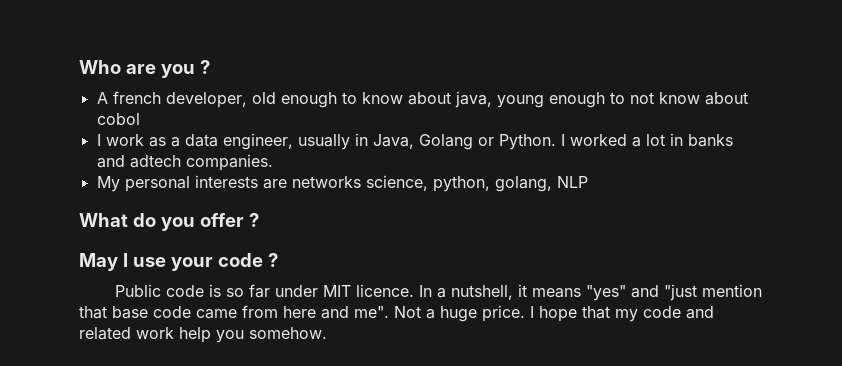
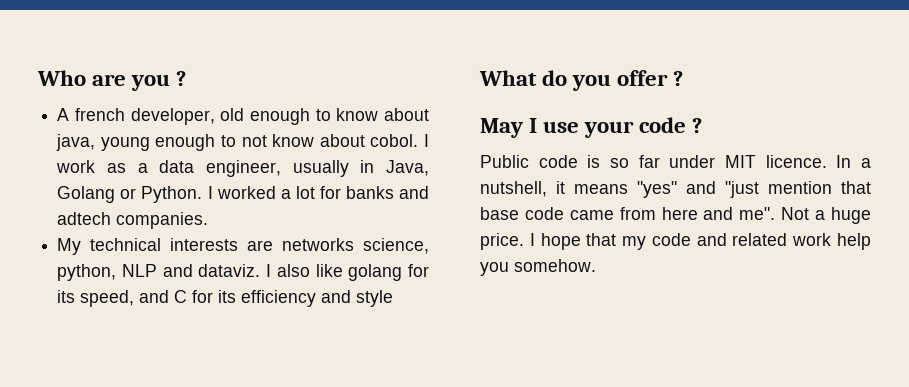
- A french developer, old enough to know about java, young enough to not know about cobol
- I work as a data engineer, usually in Java, Golang or Python.
+ A french developer, old enough to know about java, young enough to not know about cobol. I work as a data engineer, usually in Java, Golang or Python.
- I worked a lot in banks and adtech companies.
+ I worked a lot for banks and adtech companies.
- My personal interests are networks science, python, golang, NLP
+ My technical interests are networks science, python, NLP and dataviz. I also like golang for its speed, and C for its efficiency and style

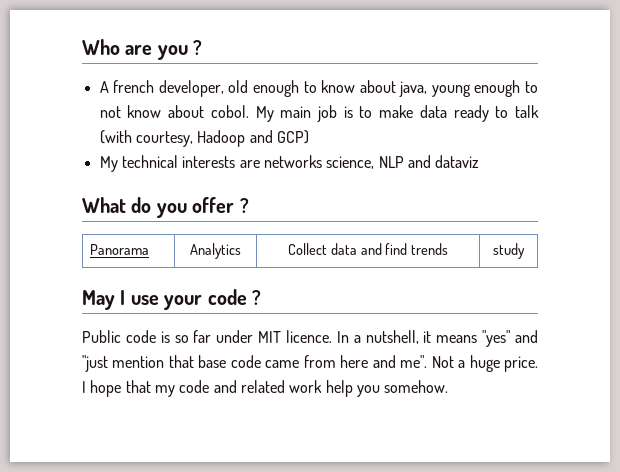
- I work as a data engineer, usually in Java, Golang or Python. I worked a lot for banks and adtech companies.
+ My main job is to make data ready to talk (with courtesy, Hadoop and GCP)
- My technical interests are networks science, python, NLP and dataviz. I also like golang for its speed, and C for its efficiency and style
+ My technical interests are networks science, NLP and dataviz
+ Panorama | Analytics | Collect data and find trends | study

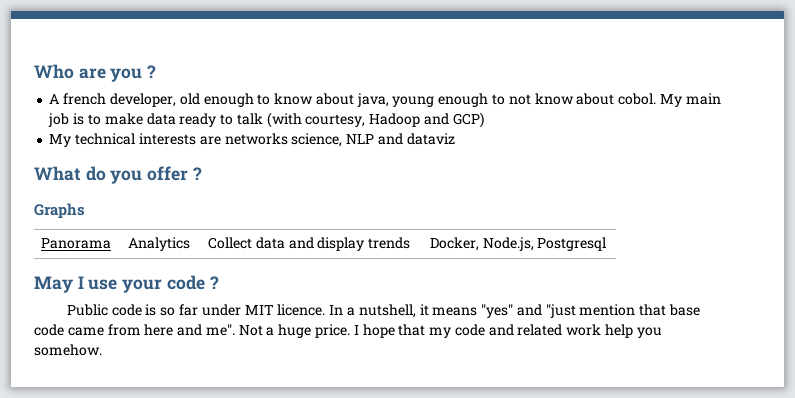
+ Graphs
- Panorama | Analytics | Collect data and find trends | study
+ Panorama | Analytics | Collect data and display trends | Docker, Node.js, Postgresql

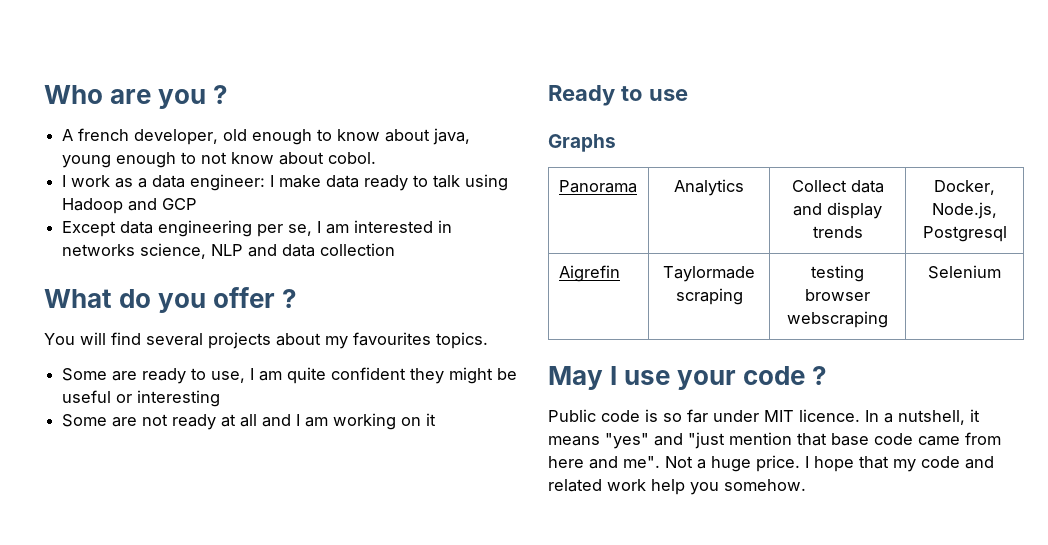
- A french developer, old enough to know about java, young enough to not know about cobol. My main job is to make data ready to talk (with courtesy, Hadoop and GCP)
- My technical interests are networks science, NLP and dataviz
+ A french developer, old enough to know about java, young enough to not know about cobol.
+ I work as a data engineer: I make data ready to talk using Hadoop and GCP
+ Except data engineering per se, I am interested in networks science, NLP and data collection
+ You will find several projects about my favourites topics.
+ Some are ready to use, I am quite confident they might be useful or interesting
+ Some are not ready at all and I am working on it
+ Ready to use
+ Aigrefin | Taylormade scraping | testing browser webscraping | Selenium

